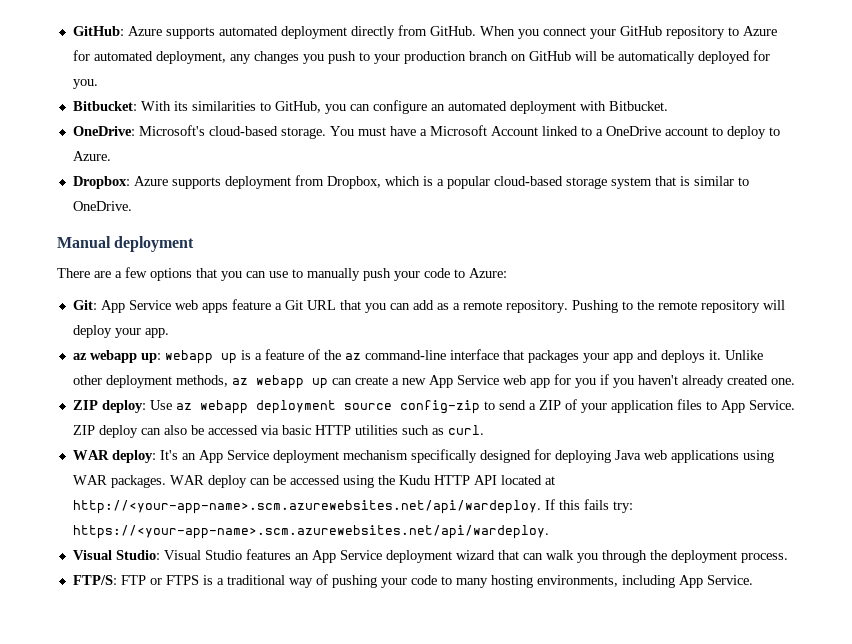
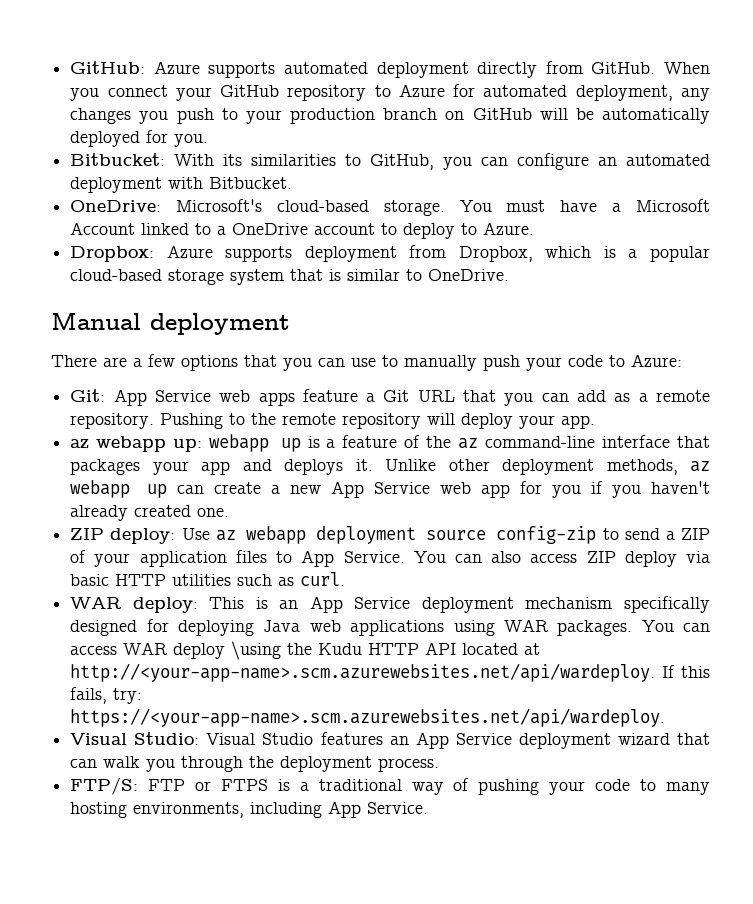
- ZIP deploy can also be accessed via basic HTTP utilities such as curl.
+ You can also access ZIP deploy via basic HTTP utilities such as curl.
- WAR deploy: It's an App Service deployment mechanism specifically designed for deploying Java web applications using WAR packages.
+ WAR deploy: This is an App Service deployment mechanism specifically designed for deploying Java web applications using WAR packages.
- WAR deploy can be accessed using the Kudu HTTP API located at http://<your-app-name>.scm.azurewebsites.net/api/wardeploy. If this fails try: https://<your-app-name>.scm.azurewebsites.net/api/wardeploy.
+ You can access WAR deploy \using the Kudu HTTP API located at http://<your-app-name>.scm.azurewebsites.net/api/wardeploy. If this fails, try: https://<your-app-name>.scm.azurewebsites.net/api/wardeploy.

